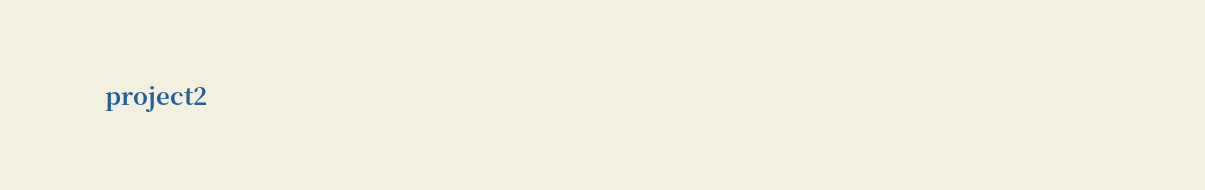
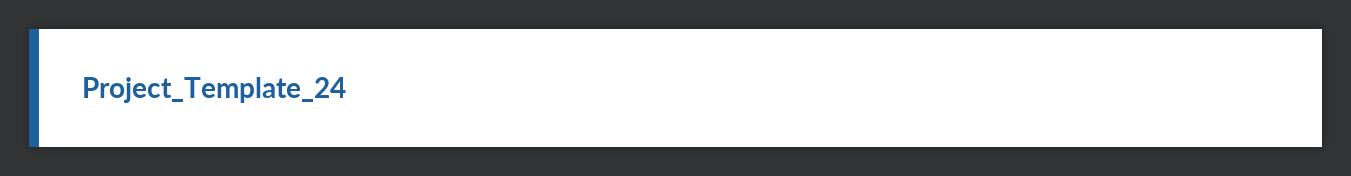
- project2
+ Project_Template_24

